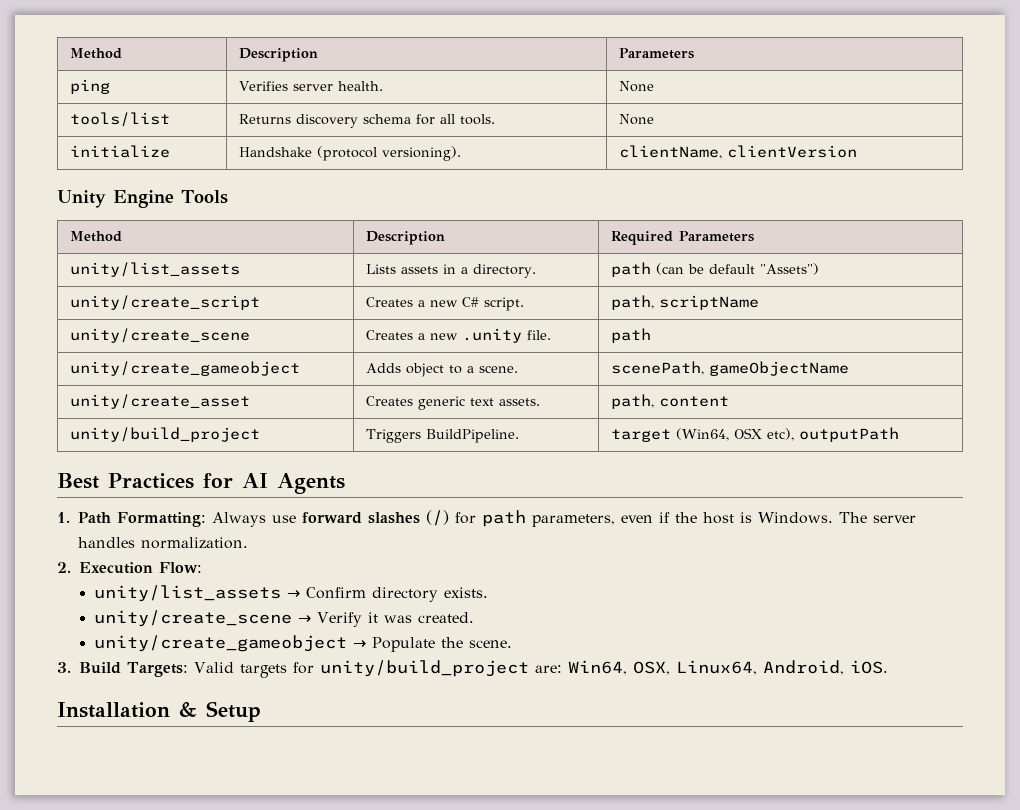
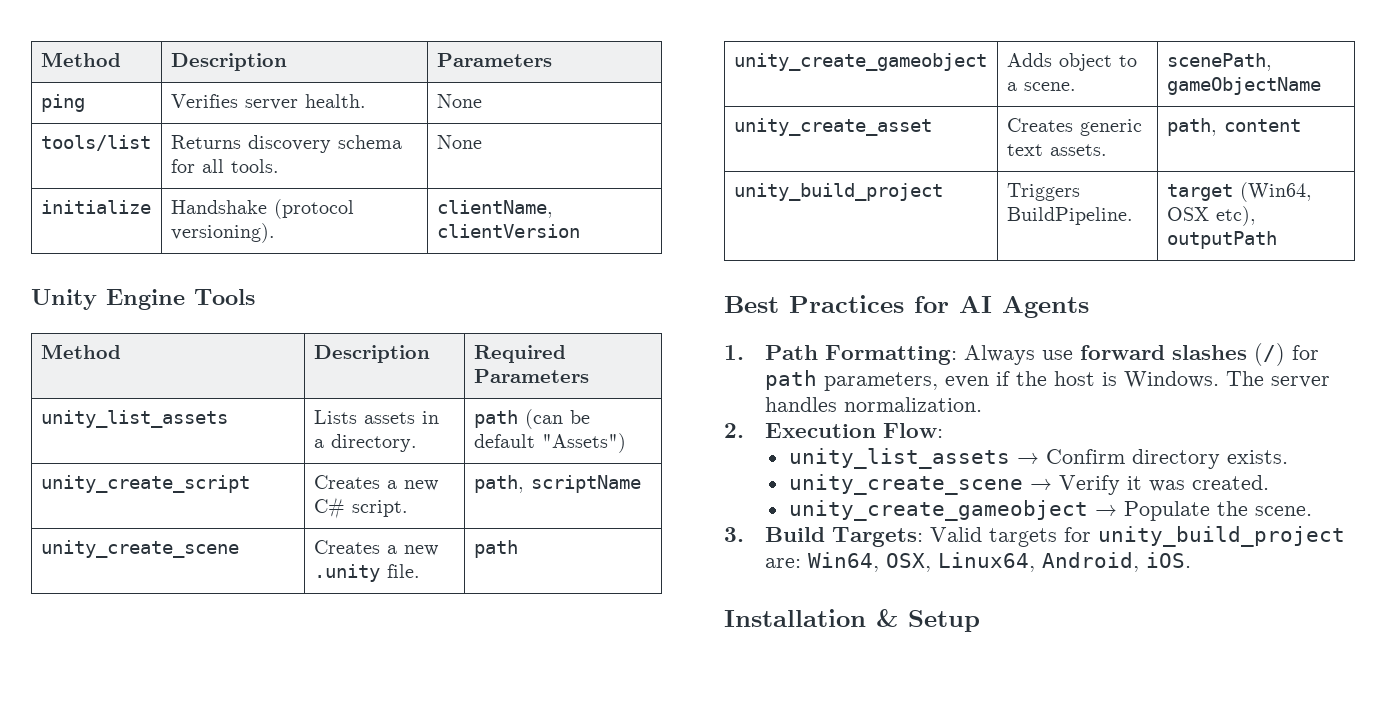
- unity/list_assets | Lists assets in a directory. | path (can be default "Assets")
+ unity_list_assets | Lists assets in a directory. | path (can be default "Assets")
- unity/create_script | Creates a new C# script. | path, scriptName
+ unity_create_script | Creates a new C# script. | path, scriptName
- unity/create_scene | Creates a new .unity file. | path
+ unity_create_scene | Creates a new .unity file. | path
- unity/create_gameobject | Adds object to a scene. | scenePath, gameObjectName
+ unity_create_gameobject | Adds object to a scene. | scenePath, gameObjectName
- unity/create_asset | Creates generic text assets. | path, content
+ unity_create_asset | Creates generic text assets. | path, content
- unity/build_project | Triggers BuildPipeline. | target (Win64, OSX etc), outputPath
+ unity_build_project | Triggers BuildPipeline. | target (Win64, OSX etc), outputPath
- unity/list_assets → Confirm directory exists.
+ unity_list_assets → Confirm directory exists.
- unity/create_scene → Verify it was created.
+ unity_create_scene → Verify it was created.
- unity/create_gameobject → Populate the scene.
+ unity_create_gameobject → Populate the scene.
- 3. Build Targets: Valid targets for unity/build_project are: Win64, OSX, Linux64, Android, iOS.
+ 3. Build Targets: Valid targets for unity_build_project are: Win64, OSX, Linux64, Android, iOS.

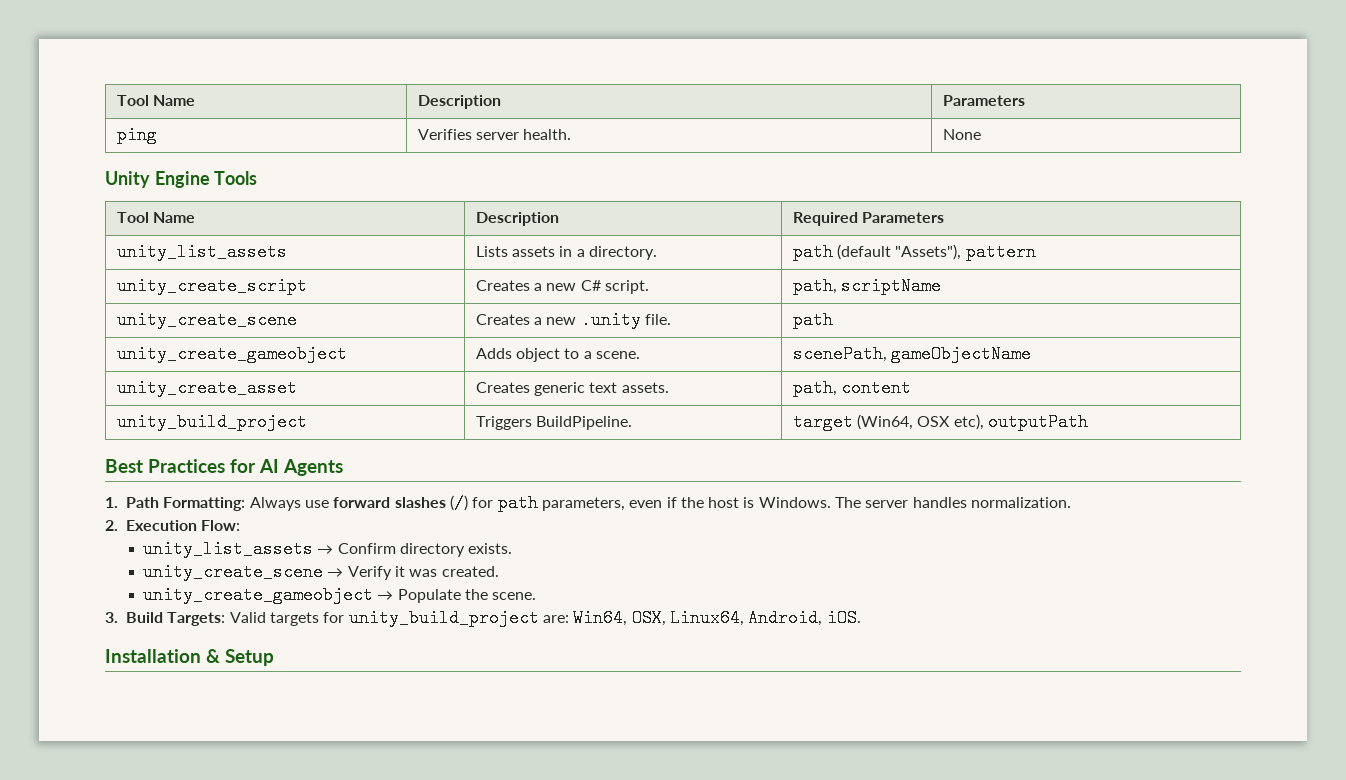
- Method | Description | Parameters
+ Tool Name | Description | Parameters
- tools/list | Returns discovery schema for all tools. | None
- initialize | Handshake (protocol versioning). | clientName, clientVersion
- Method | Description | Required Parameters
+ Tool Name | Description | Required Parameters
- unity_list_assets | Lists assets in a directory. | path (can be default "Assets")
+ unity_list_assets | Lists assets in a directory. | path (default "Assets"), pattern

